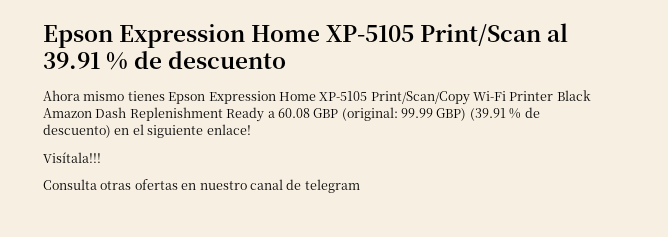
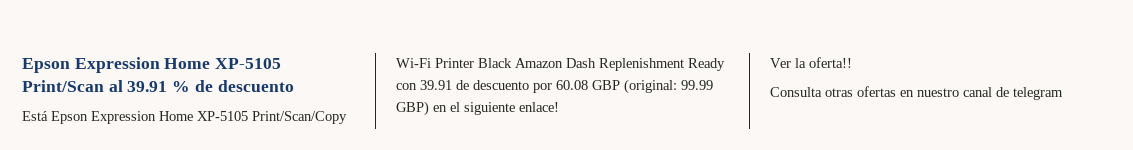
- Ahora mismo tienes Epson Expression Home XP-5105 Print/Scan/Copy Wi-Fi Printer Black Amazon Dash Replenishment Ready a 60.08 GBP (original: 99.99 GBP) (39.91 % de descuento) en el siguiente enlace!
+ Está Epson Expression Home XP-5105 Print/Scan/Copy Wi-Fi Printer Black Amazon Dash Replenishment Ready con 39.91 de descuento por 60.08 GBP (original: 99.99 GBP) en el siguiente enlace!
- Visítala!!!
+ Ver la oferta!!

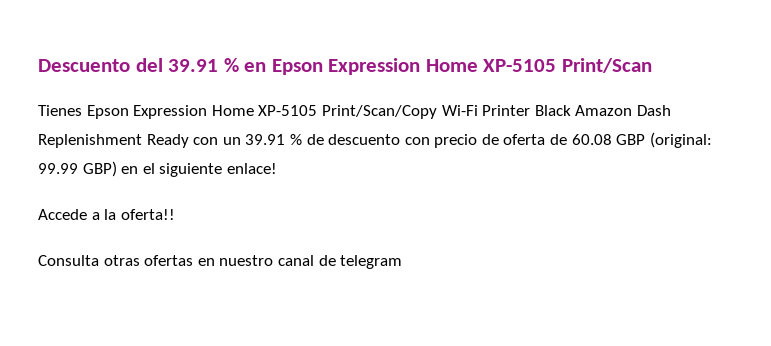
- Epson Expression Home XP-5105 Print/Scan al 39.91 % de descuento
- Está Epson Expression Home XP-5105 Print/Scan/Copy Wi-Fi Printer Black Amazon Dash Replenishment Ready con 39.91 de descuento por 60.08 GBP (original: 99.99 GBP) en el siguiente enlace!
+ Descuento del 39.91 % en Epson Expression Home XP-5105 Print/Scan
+ Tienes Epson Expression Home XP-5105 Print/Scan/Copy Wi-Fi Printer Black Amazon Dash Replenishment Ready con un 39.91 % de descuento con precio de oferta de 60.08 GBP (original: 99.99 GBP) en el siguiente enlace!
- Ver la oferta!!
+ Accede a la oferta!!

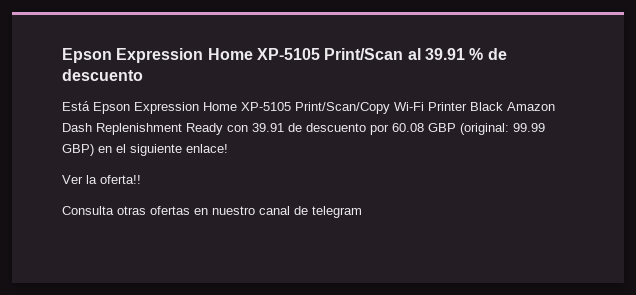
- Descuento del 39.91 % en Epson Expression Home XP-5105 Print/Scan
- Tienes Epson Expression Home XP-5105 Print/Scan/Copy Wi-Fi Printer Black Amazon Dash Replenishment Ready con un 39.91 % de descuento con precio de oferta de 60.08 GBP (original: 99.99 GBP) en el siguiente enlace!
+ Epson Expression Home XP-5105 Print/Scan al 39.91 % de descuento
+ Está Epson Expression Home XP-5105 Print/Scan/Copy Wi-Fi Printer Black Amazon Dash Replenishment Ready con 39.91 de descuento por 60.08 GBP (original: 99.99 GBP) en el siguiente enlace!
- Accede a la oferta!!
+ Ver la oferta!!

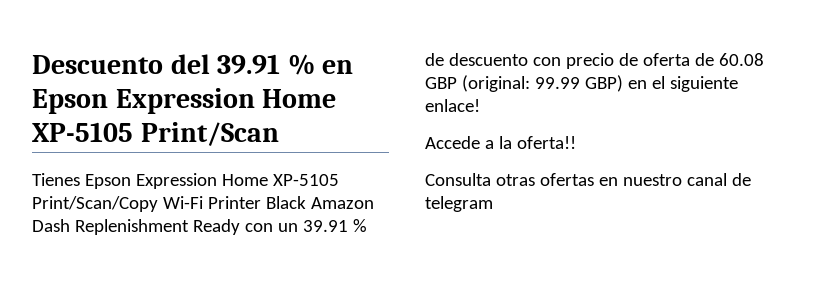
- Epson Expression Home XP-5105 Print/Scan al 39.91 % de descuento
- Está Epson Expression Home XP-5105 Print/Scan/Copy Wi-Fi Printer Black Amazon Dash Replenishment Ready con 39.91 de descuento por 60.08 GBP (original: 99.99 GBP) en el siguiente enlace!
+ Descuento del 39.91 % en Epson Expression Home XP-5105 Print/Scan
+ Tienes Epson Expression Home XP-5105 Print/Scan/Copy Wi-Fi Printer Black Amazon Dash Replenishment Ready con un 39.91 % de descuento con precio de oferta de 60.08 GBP (original: 99.99 GBP) en el siguiente enlace!
- Ver la oferta!!
+ Accede a la oferta!!

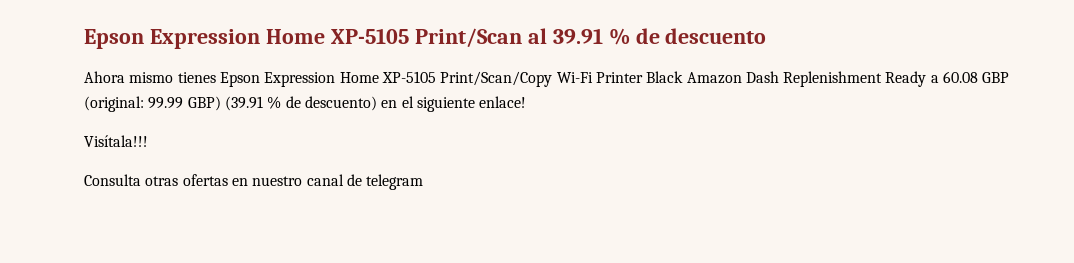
- Descuento del 39.91 % en Epson Expression Home XP-5105 Print/Scan
- Tienes Epson Expression Home XP-5105 Print/Scan/Copy Wi-Fi Printer Black Amazon Dash Replenishment Ready con un 39.91 % de descuento con precio de oferta de 60.08 GBP (original: 99.99 GBP) en el siguiente enlace!
+ Epson Expression Home XP-5105 Print/Scan al 39.91 % de descuento
+ Ahora mismo tienes Epson Expression Home XP-5105 Print/Scan/Copy Wi-Fi Printer Black Amazon Dash Replenishment Ready a 60.08 GBP (original: 99.99 GBP) (39.91 % de descuento) en el siguiente enlace!
- Accede a la oferta!!
+ Visítala!!!

